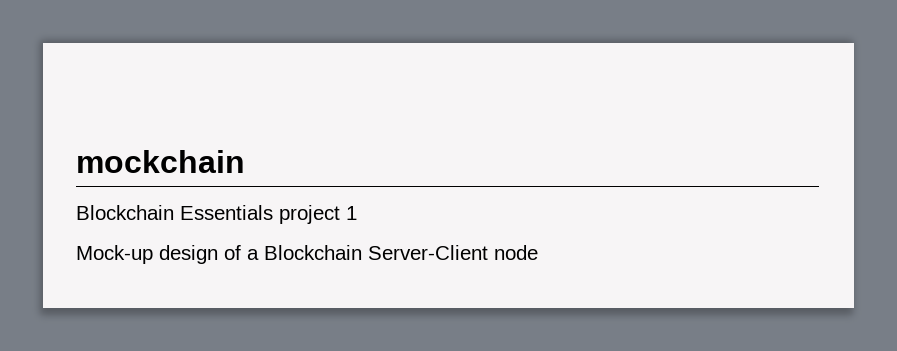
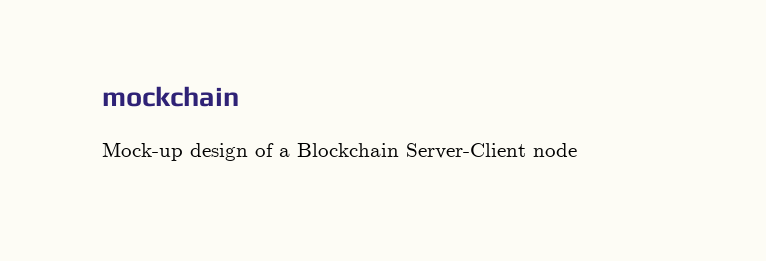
- Blockchain Essentials project 1

